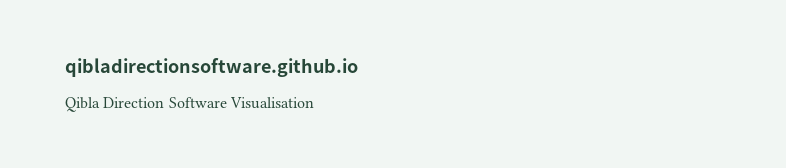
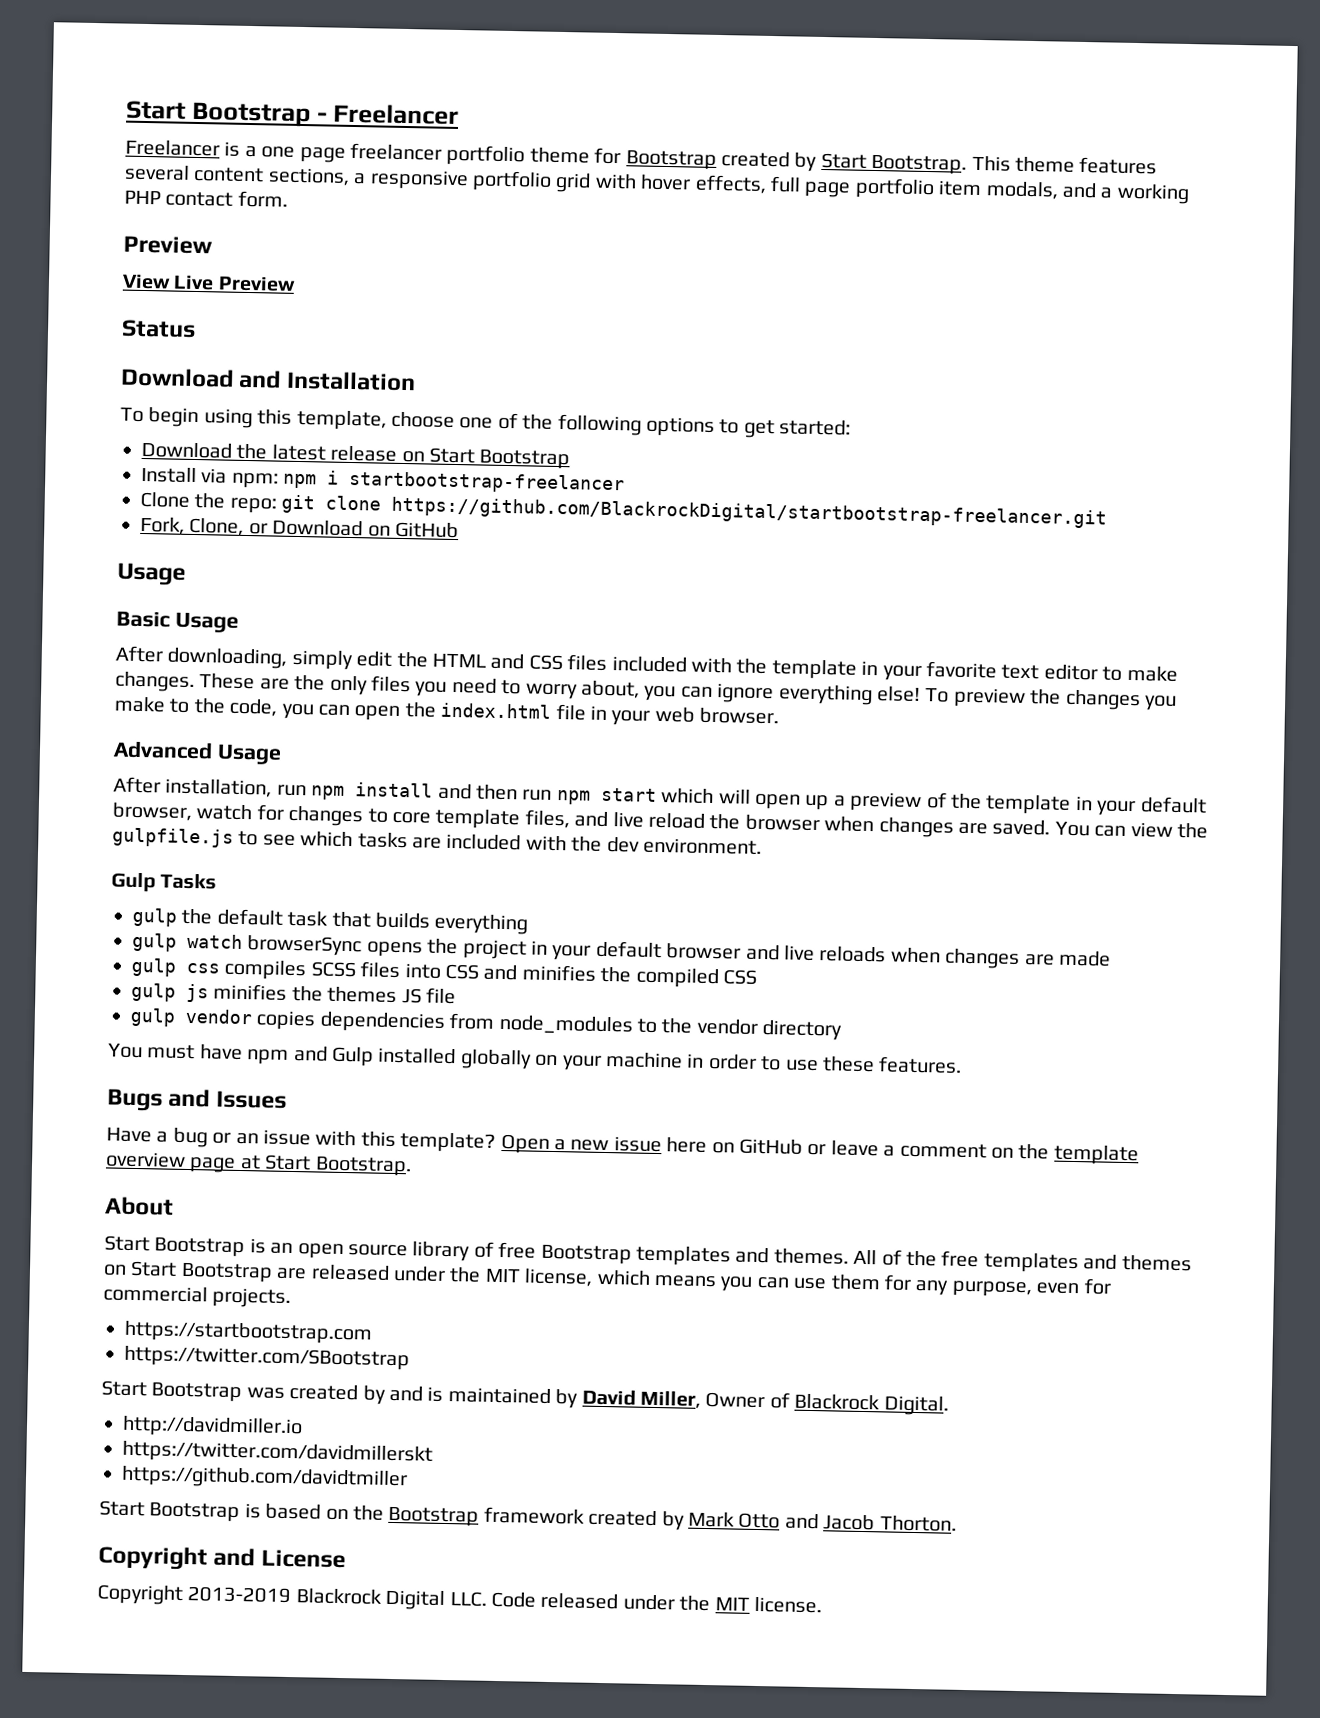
- qibladirectionsoftware.github.io
- Qibla Direction Software Visualisation
+ Start Bootstrap - Freelancer
+ Freelancer is a one page freelancer portfolio theme for Bootstrap created by Start Bootstrap. This theme features several content sections, a responsive portfolio grid with hover effects, full page portfolio item modals, and a working PHP contact form.
+ Preview
+ View Live Preview
+ Status
+ Download and Installation
+ To begin using this template, choose one of the following options to get started:
+ Download the latest release on Start Bootstrap
+ Install via npm: npm i startbootstrap-freelancer
+ Clone the repo: git clone https://github.com/BlackrockDigital/startbootstrap-freelancer.git
+ Fork, Clone, or Download on GitHub
+ Usage
+ Basic Usage
+ After downloading, simply edit the HTML and CSS files included with the template in your favorite text editor to make changes. These are the only files you need to worry about, you can ignore everything else! To preview the changes you make to the code, you can open the index.html file in your web browser.
+ Advanced Usage
+ After installation, run npm install and then run npm start which will open up a preview of the template in your default browser, watch for changes to core template files, and live reload the browser when changes are saved. You can view the gulpfile.js to see which tasks are included with the dev environment.
+ Gulp Tasks
+ gulp the default task that builds everything
+ gulp watch browserSync opens the project in your default browser and live reloads when changes are made
+ gulp css compiles SCSS files into CSS and minifies the compiled CSS
+ gulp js minifies the themes JS file
+ gulp vendor copies dependencies from node_modules to the vendor directory
+ You must have npm and Gulp installed globally on your machine in order to use these features.
+ Bugs and Issues
+ Have a bug or an issue with this template? Open a new issue here on GitHub or leave a comment on the template overview page at Start Bootstrap.
+ About
+ Start Bootstrap is an open source library of free Bootstrap templates and themes. All of the free templates and themes on Start Bootstrap are released under the MIT license, which means you can use them for any purpose, even for commercial projects.
+ https://startbootstrap.com
+ https://twitter.com/SBootstrap
+ Start Bootstrap was created by and is maintained by David Miller, Owner of Blackrock Digital.
+ http://davidmiller.io
+ https://twitter.com/davidmillerskt
+ https://github.com/davidtmiller
+ Start Bootstrap is based on the Bootstrap framework created by Mark Otto and Jacob Thorton.
+ Copyright and License
+ Copyright 2013-2019 Blackrock Digital LLC. Code released under the MIT license.

